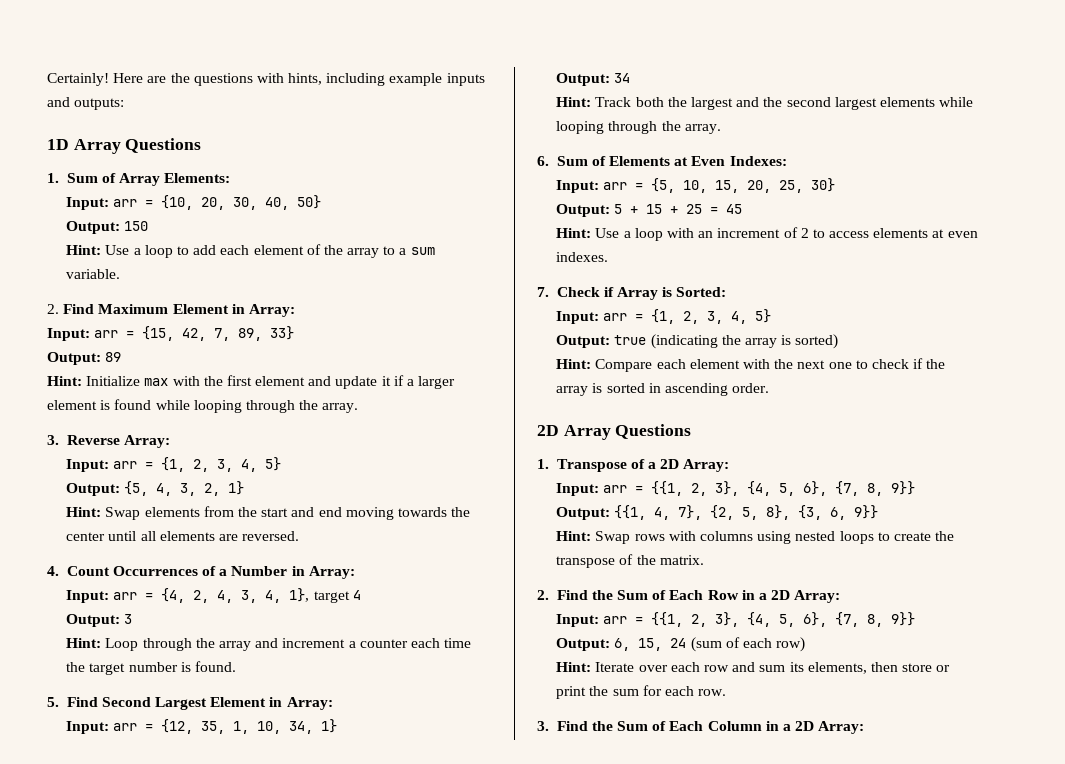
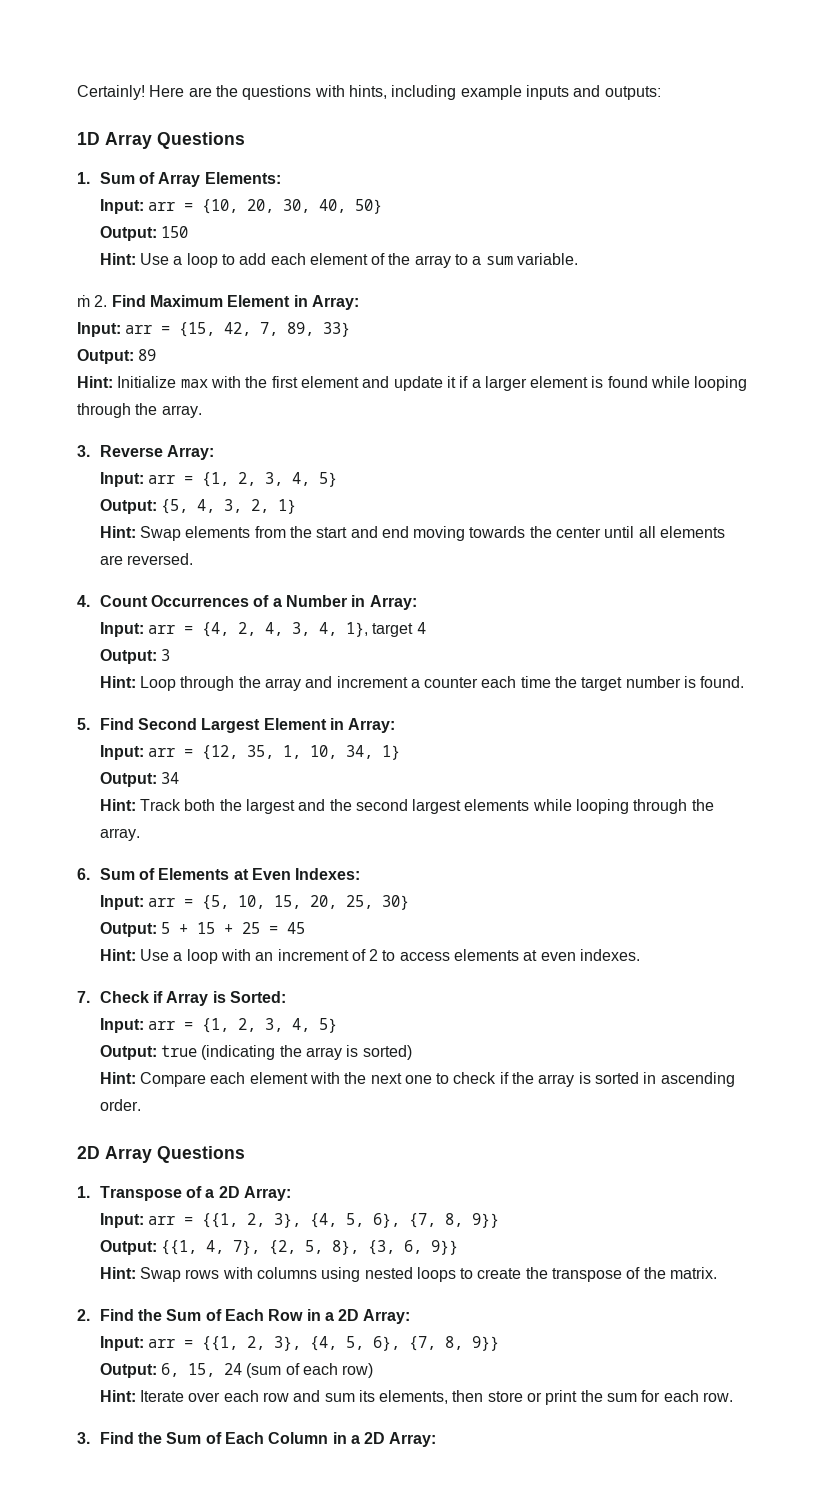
- 2. Find Maximum Element in Array:
+ ṁ 2. Find Maximum Element in Array:

